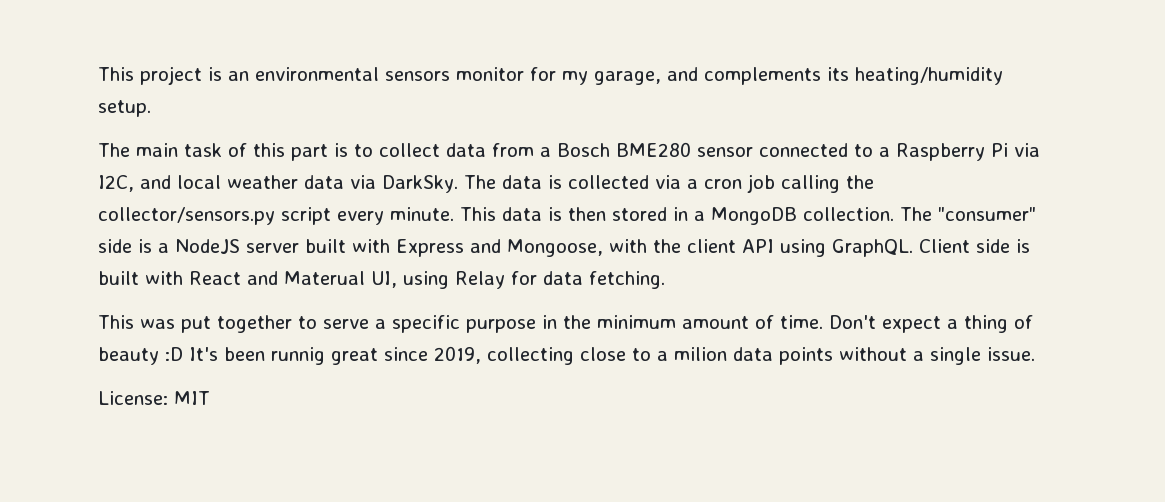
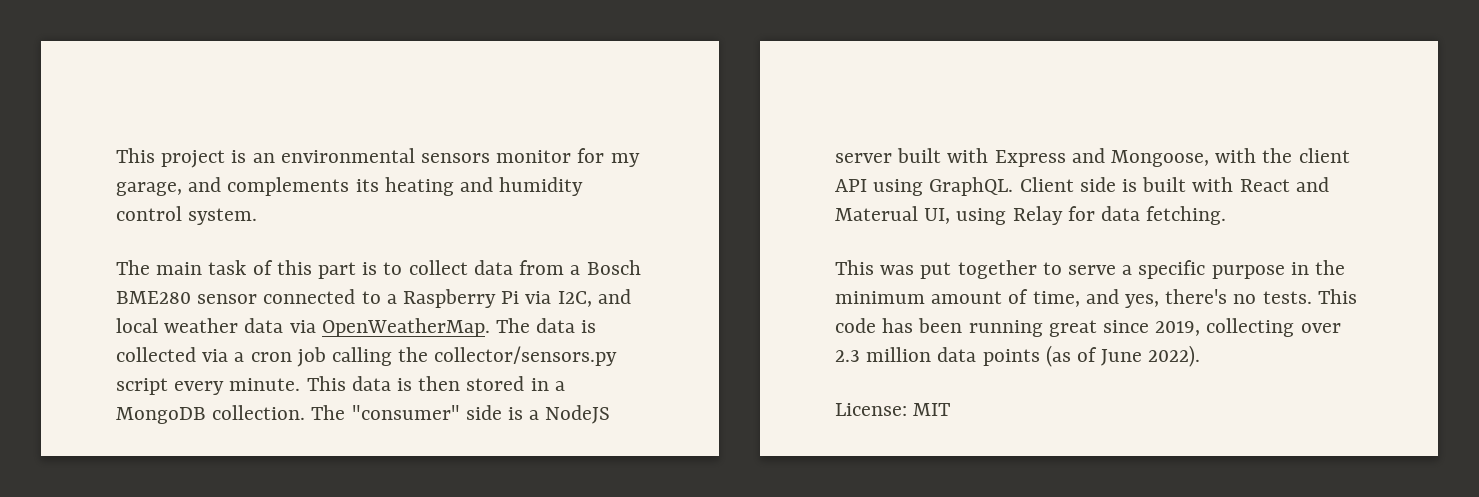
- This project is an environmental sensors monitor for my garage, and complements its heating/humidity setup.
+ This project is an environmental sensors monitor for my garage, and complements its heating and humidity control system.
- The main task of this part is to collect data from a Bosch BME280 sensor connected to a Raspberry Pi via I2C, and local weather data via DarkSky.
+ The main task of this part is to collect data from a Bosch BME280 sensor connected to a Raspberry Pi via I2C, and local weather data via OpenWeatherMap.
- This was put together to serve a specific purpose in the minimum amount of time. Don't expect a thing of beauty :D It's been runnig great since 2019, collecting close to a milion data points without a single issue.
+ This was put together to serve a specific purpose in the minimum amount of time, and yes, there's no tests. This code has been running great since 2019, collecting over 2.3 million data points (as of June 2022).

